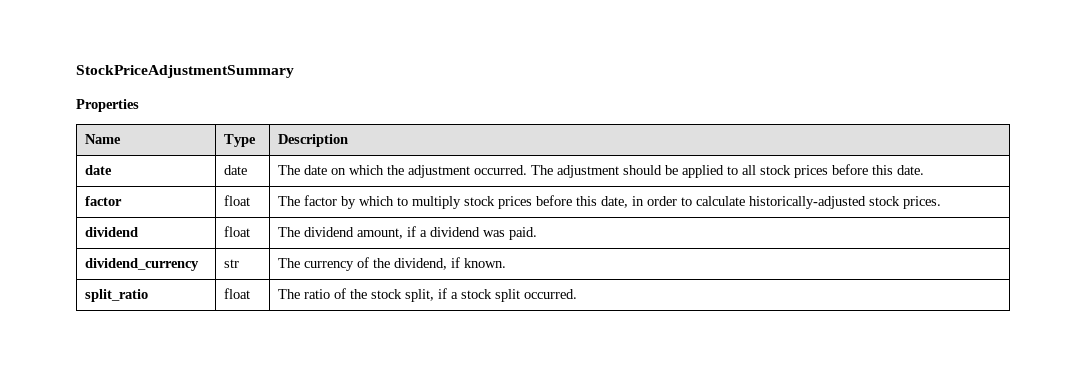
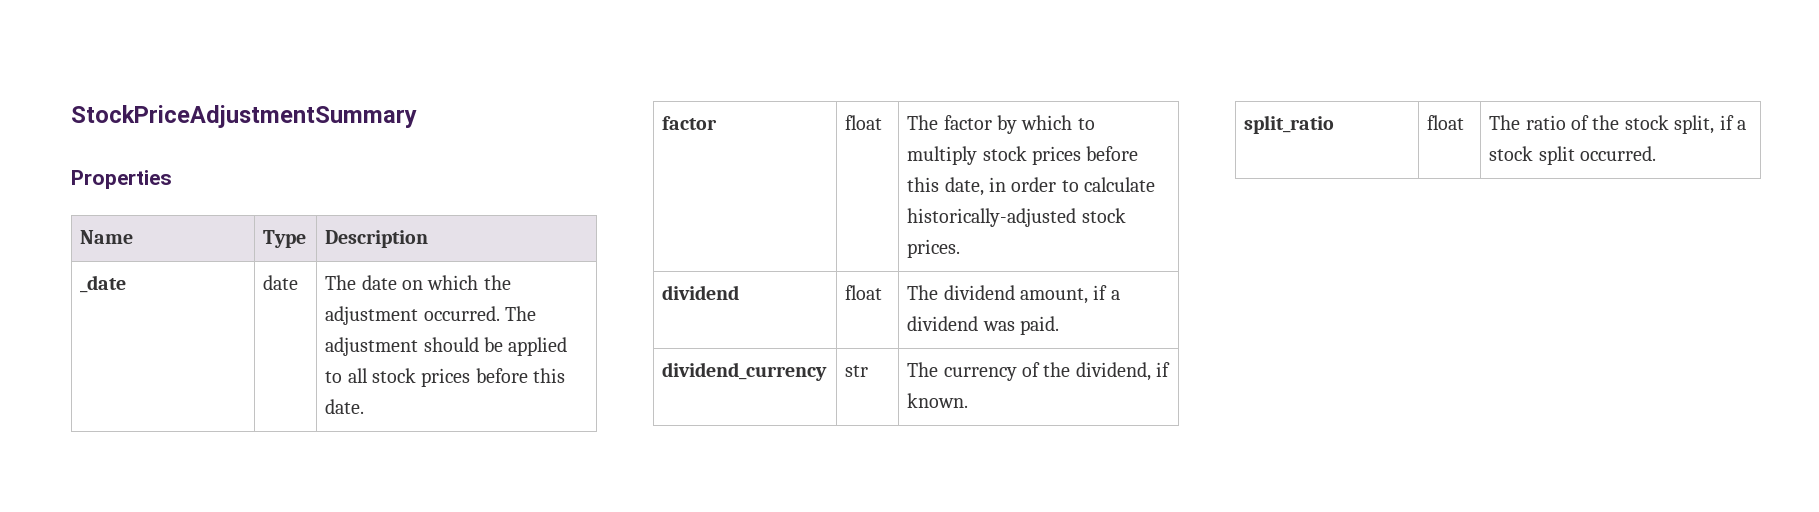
- date | date | The date on which the adjustment occurred. The adjustment should be applied to all stock prices before this date.
+ _date | date | The date on which the adjustment occurred. The adjustment should be applied to all stock prices before this date.

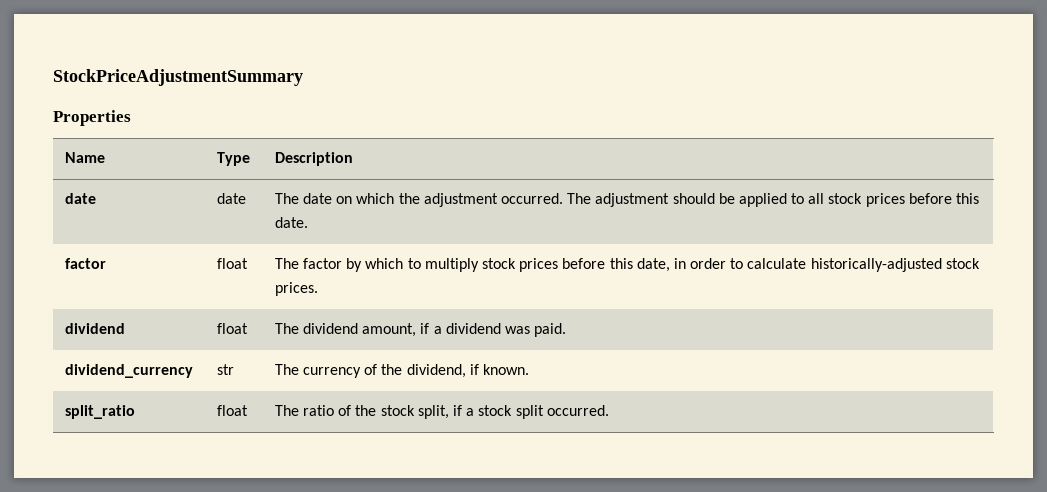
- _date | date | The date on which the adjustment occurred. The adjustment should be applied to all stock prices before this date.
+ date | date | The date on which the adjustment occurred. The adjustment should be applied to all stock prices before this date.

